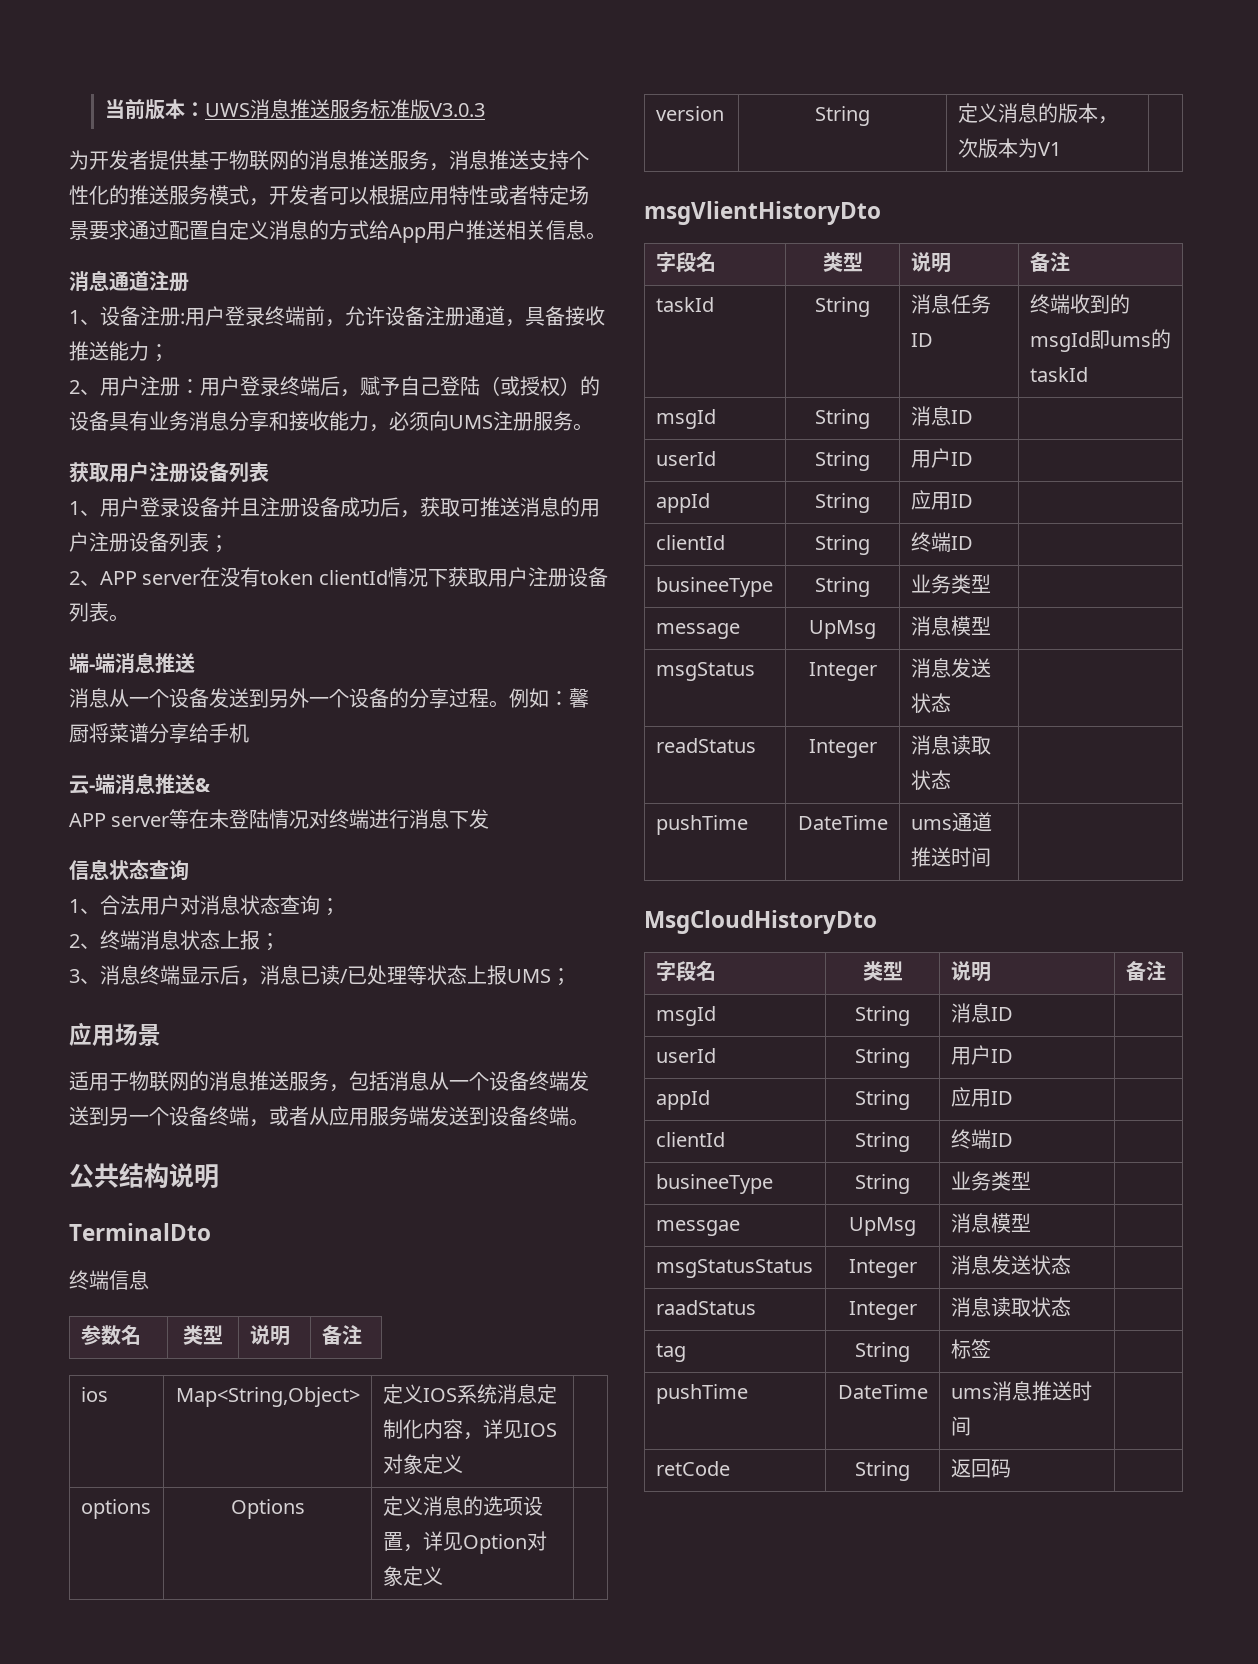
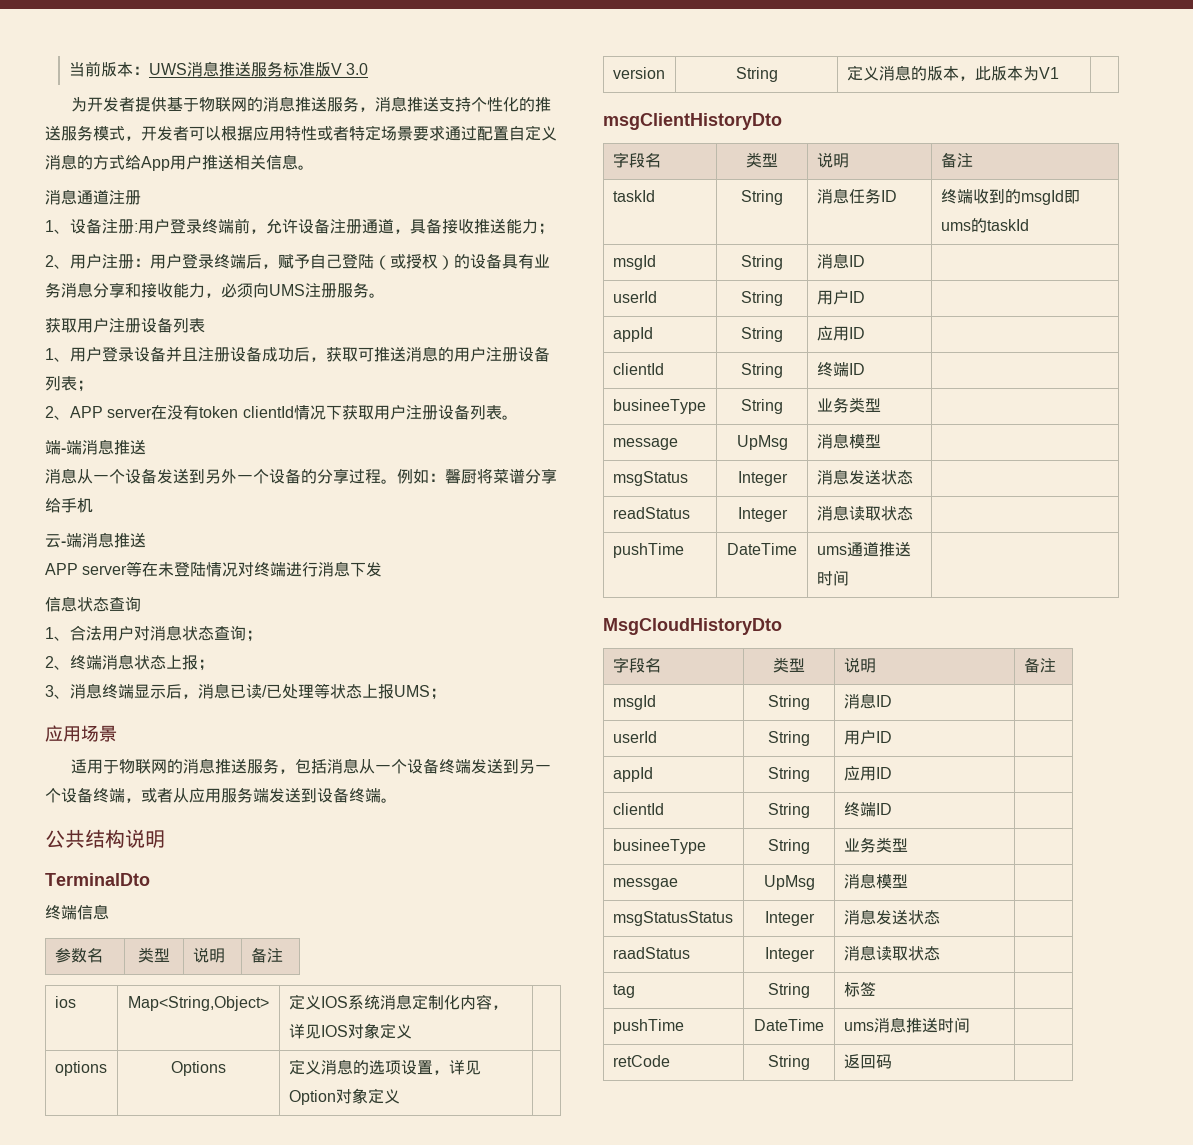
- 当前版本：UWS消息推送服务标准版V3.0.3
+ 当前版本：UWS消息推送服务标准版V 3.0
- 云-端消息推送&
+ 云-端消息推送
- version | String | 定义消息的版本，次版本为V1 |
+ version | String | 定义消息的版本，此版本为V1 |
- msgVlientHistoryDto
+ msgClientHistoryDto

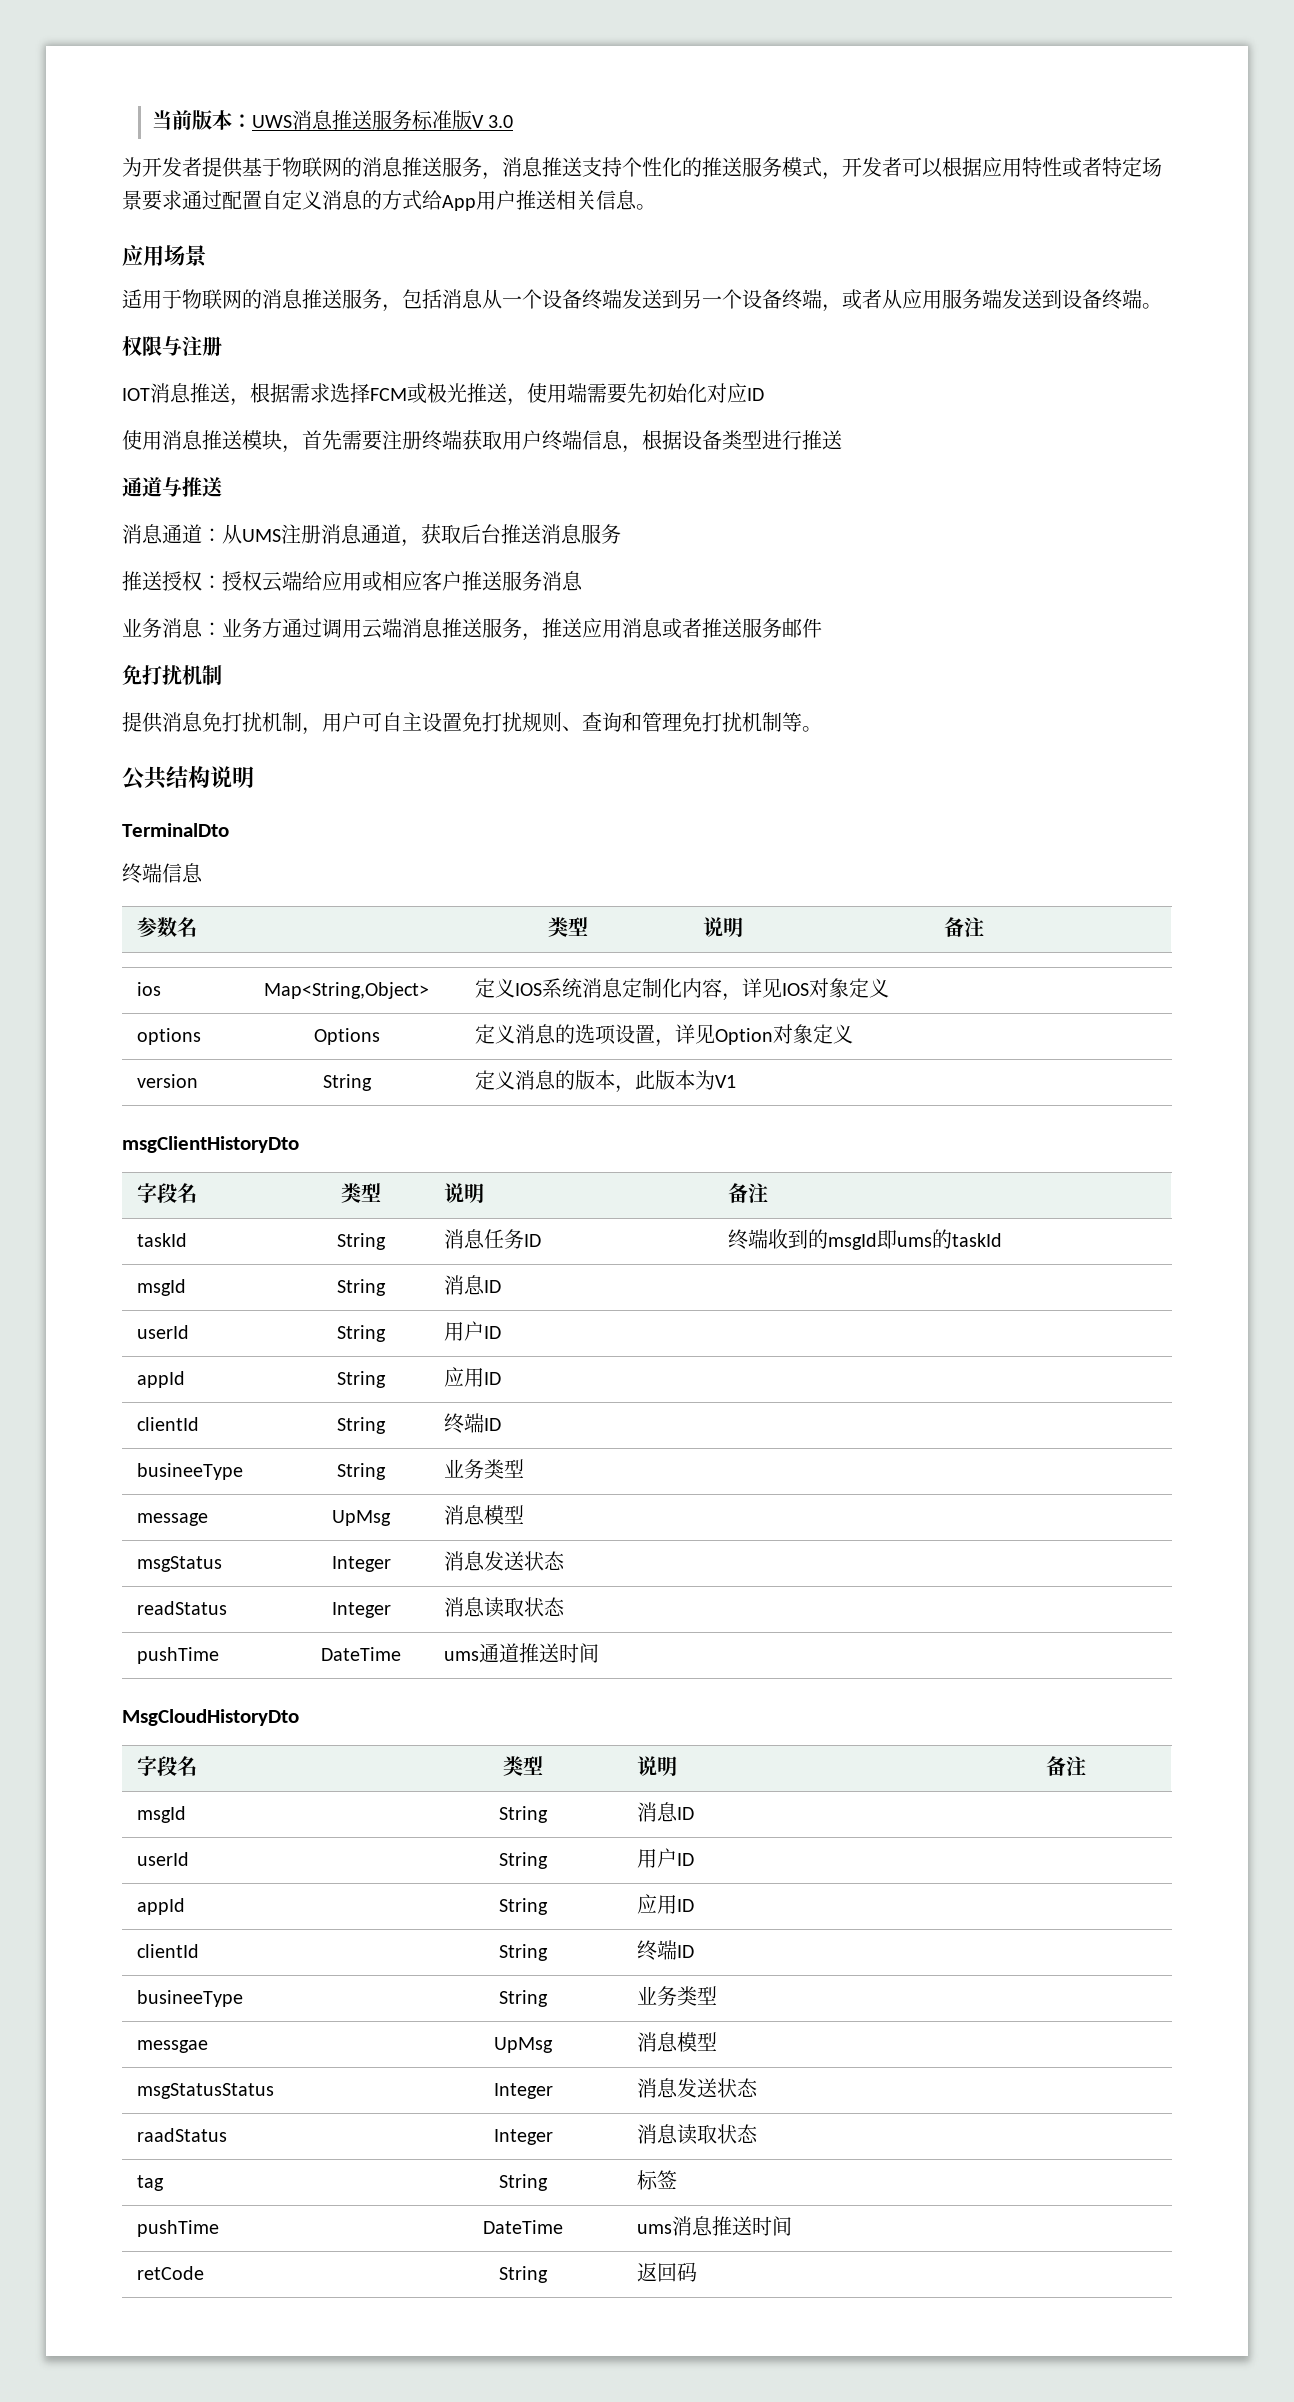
- 消息通道注册
- 1、设备注册:用户登录终端前，允许设备注册通道，具备接收推送能力；
- 2、用户注册：用户登录终端后，赋予自己登陆（或授权）的设备具有业务消息分享和接收能力，必须向UMS注册服务。
- 获取用户注册设备列表
- 1、用户登录设备并且注册设备成功后，获取可推送消息的用户注册设备列表；
- 2、APP server在没有token clientId情况下获取用户注册设备列表。
- 端-端消息推送
- 消息从一个设备发送到另外一个设备的分享过程。例如：馨厨将菜谱分享给手机
- 云-端消息推送
- APP server等在未登陆情况对终端进行消息下发
- 信息状态查询
- 1、合法用户对消息状态查询；
- 2、终端消息状态上报；
- 3、消息终端显示后，消息已读/已处理等状态上报UMS；
+ 权限与注册
+ IOT消息推送，根据需求选择FCM或极光推送，使用端需要先初始化对应ID
+ 使用消息推送模块，首先需要注册终端获取用户终端信息，根据设备类型进行推送
+ 通道与推送
+ 消息通道：从UMS注册消息通道，获取后台推送消息服务
+ 推送授权：授权云端给应用或相应客户推送服务消息
+ 业务消息：业务方通过调用云端消息推送服务，推送应用消息或者推送服务邮件
+ 免打扰机制
+ 提供消息免打扰机制，用户可自主设置免打扰规则、查询和管理免打扰机制等。

